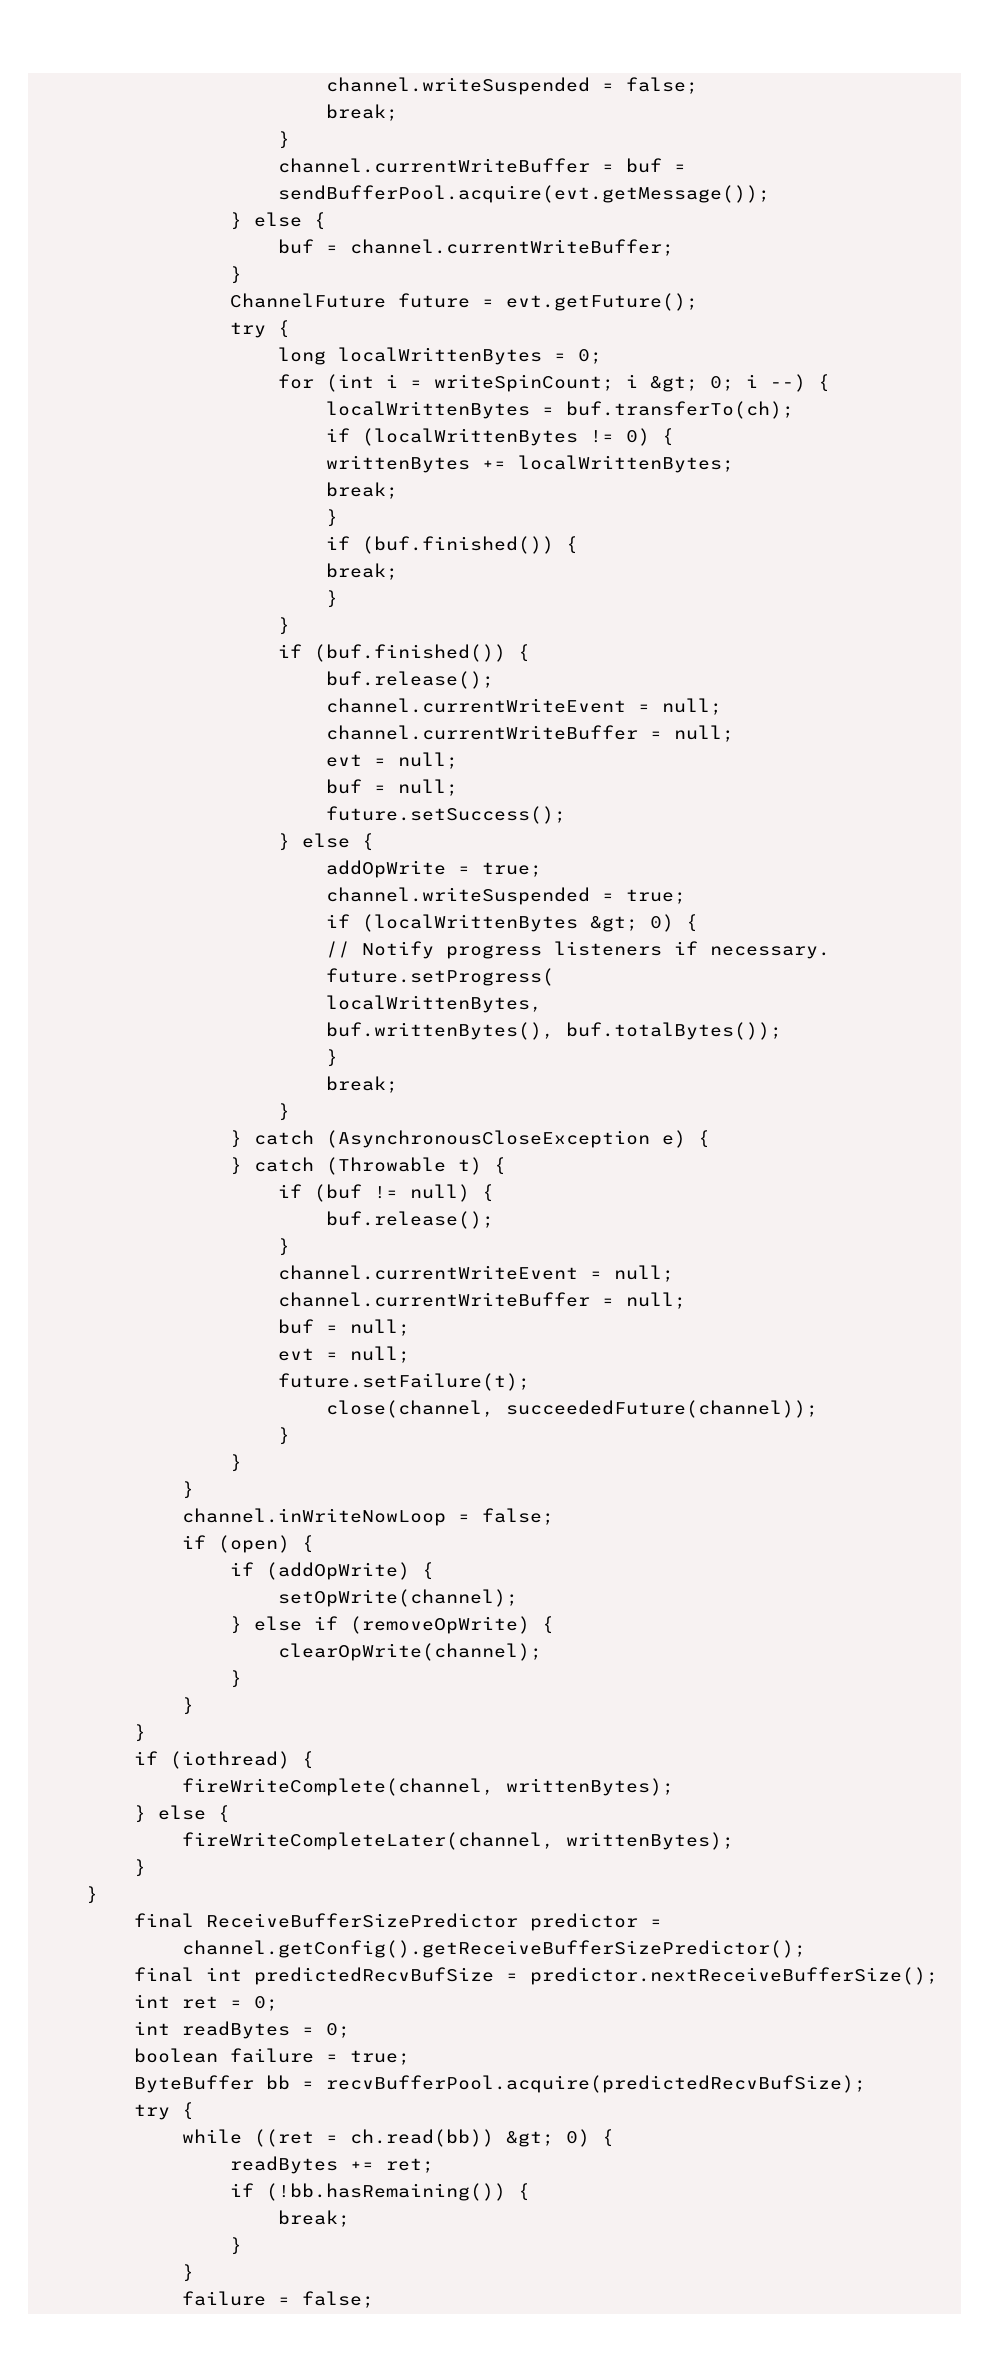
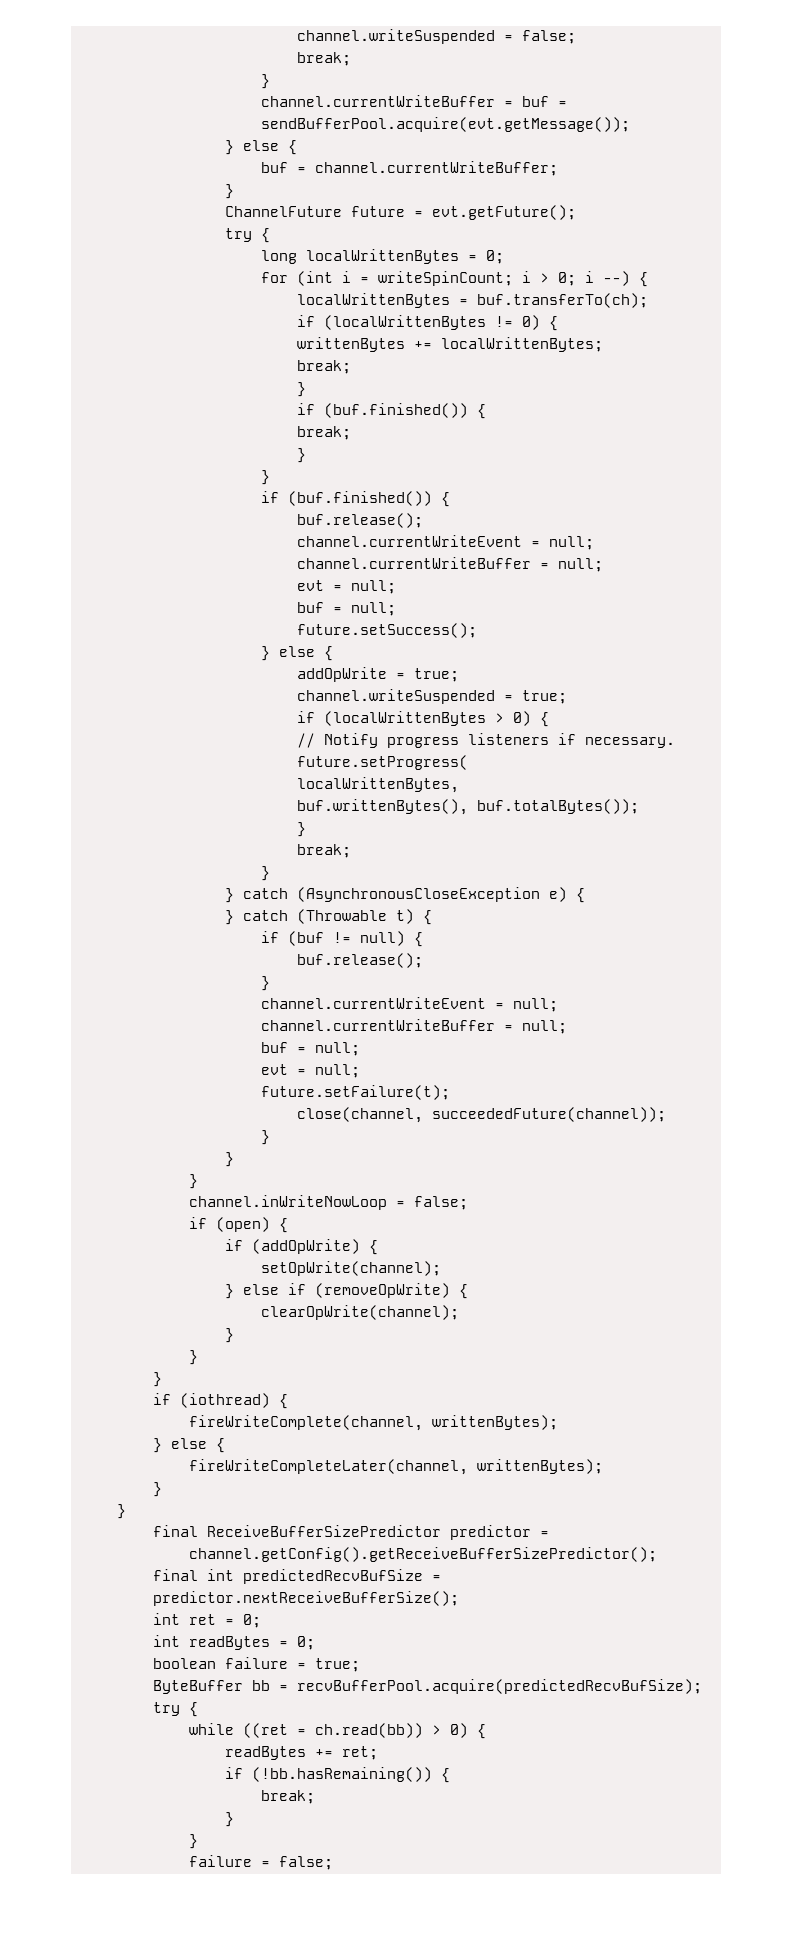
- for (int i = writeSpinCount; i &gt; 0; i --) {
+ for (int i = writeSpinCount; i > 0; i --) {
- if (localWrittenBytes &gt; 0) {
+ if (localWrittenBytes > 0) {
- while ((ret = ch.read(bb)) &gt; 0) {
+ while ((ret = ch.read(bb)) > 0) {

